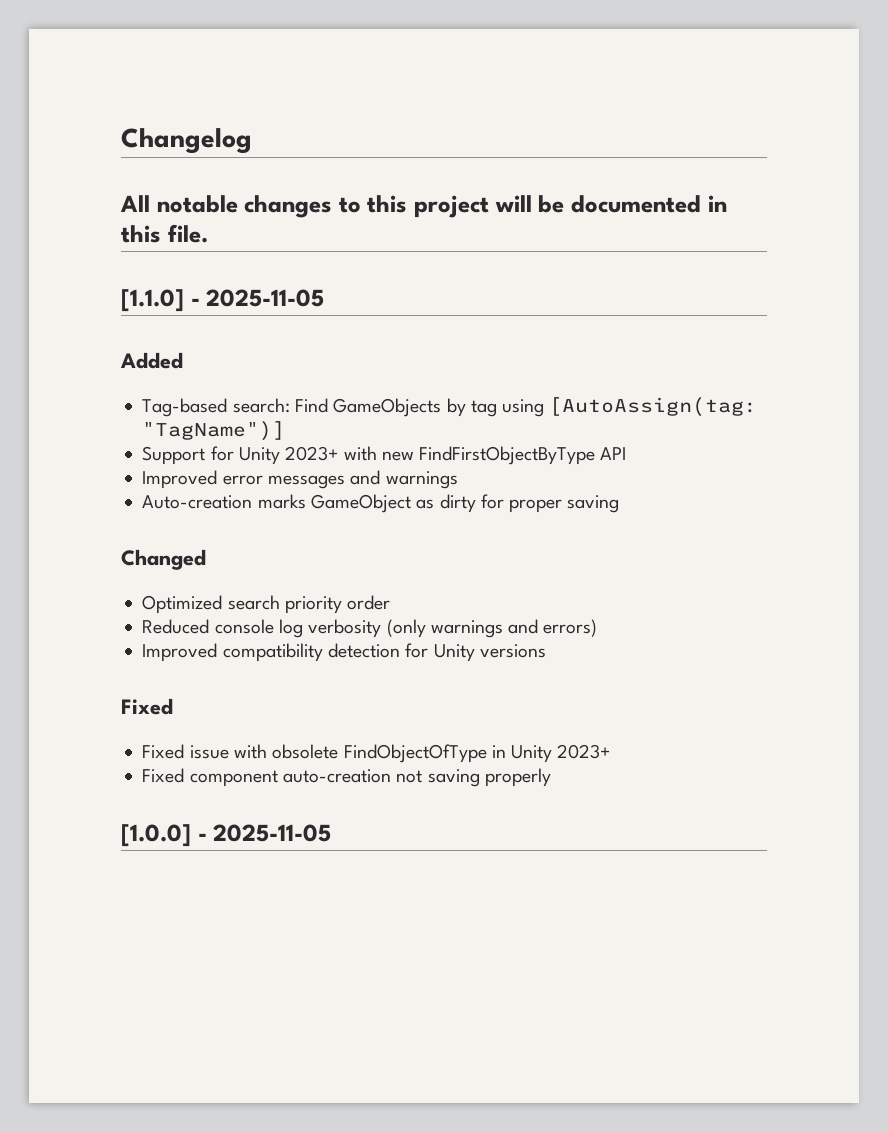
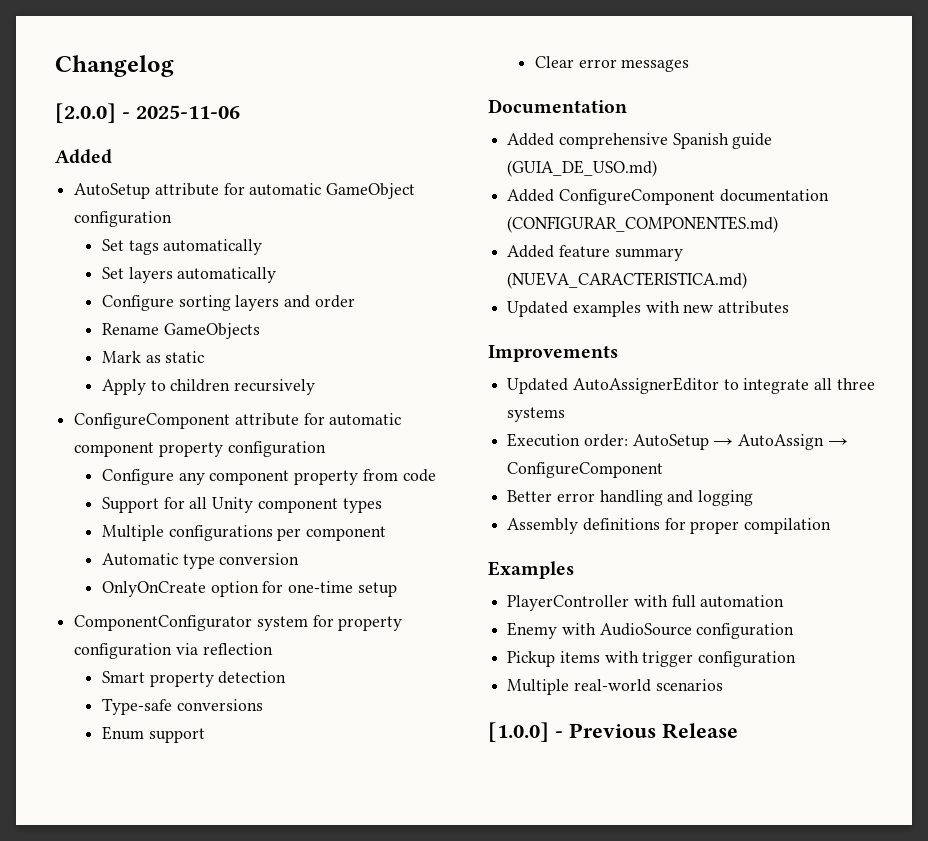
- All notable changes to this project will be documented in this file.
- [1.1.0] - 2025-11-05
+ [2.0.0] - 2025-11-06
  Added
- Tag-based search: Find GameObjects by tag using [AutoAssign(tag: "TagName")]
- Support for Unity 2023+ with new FindFirstObjectByType API
- Improved error messages and warnings
- Auto-creation marks GameObject as dirty for proper saving
- Changed
- Optimized search priority order
- Reduced console log verbosity (only warnings and errors)
- Improved compatibility detection for Unity versions
- Fixed
- Fixed issue with obsolete FindObjectOfType in Unity 2023+
- Fixed component auto-creation not saving properly
+ AutoSetup attribute for automatic GameObject configuration
+ Set tags automatically
+ Set layers automatically
+ Configure sorting layers and order
+ Rename GameObjects
+ Mark as static
+ Apply to children recursively
+ ConfigureComponent attribute for automatic component property configuration
+ Configure any component property from code
+ Support for all Unity component types
+ Multiple configurations per component
+ Automatic type conversion
+ OnlyOnCreate option for one-time setup
+ ComponentConfigurator system for property configuration via reflection
+ Smart property detection
+ Type-safe conversions
+ Enum support
+ Clear error messages
+ Documentation
+ Added comprehensive Spanish guide (GUIA_DE_USO.md)
+ Added ConfigureComponent documentation (CONFIGURAR_COMPONENTES.md)
+ Added feature summary (NUEVA_CARACTERISTICA.md)
+ Updated examples with new attributes
+ Improvements
+ Updated AutoAssignerEditor to integrate all three systems
+ Execution order: AutoSetup → AutoAssign → ConfigureComponent
+ Better error handling and logging
+ Assembly definitions for proper compilation
+ Examples
+ PlayerController with full automation
+ Enemy with AudioSource configuration
+ Pickup items with trigger configuration
+ Multiple real-world scenarios
- [1.0.0] - 2025-11-05
+ [1.0.0] - Previous Release

